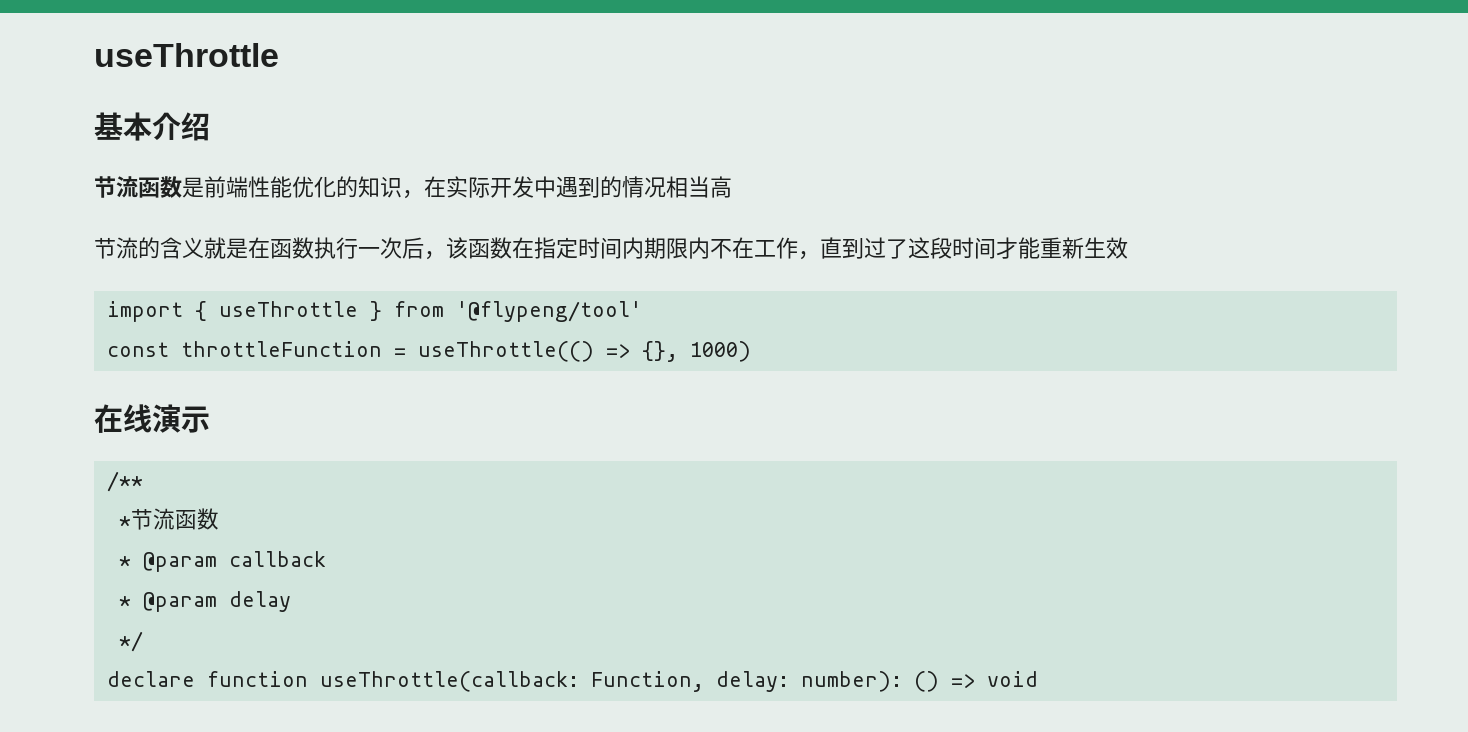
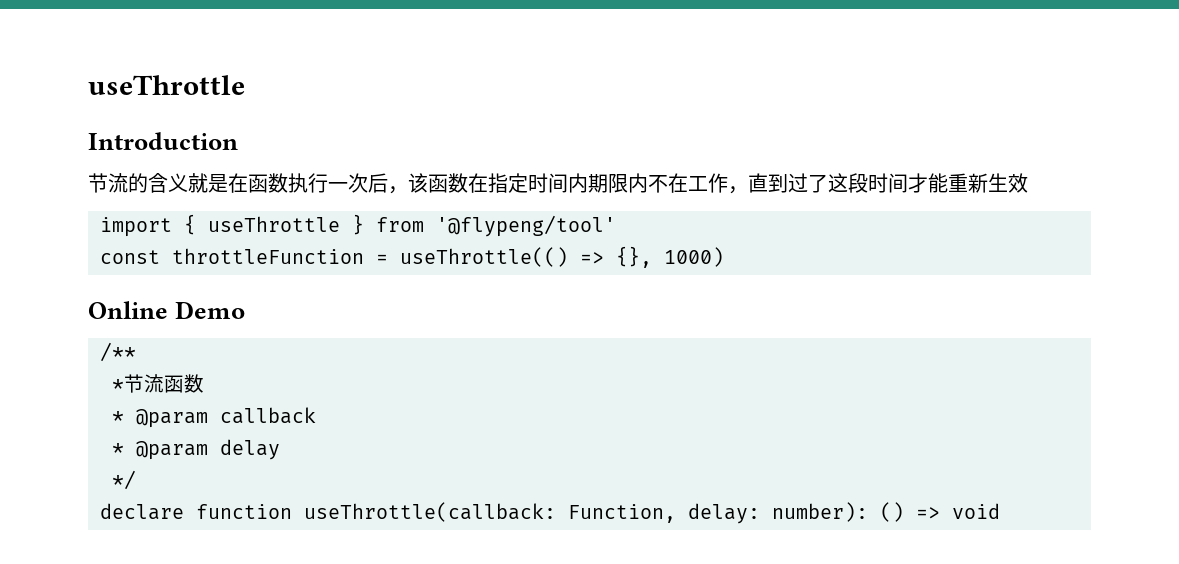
- 基本介绍
- 节流函数是前端性能优化的知识，在实际开发中遇到的情况相当高
+ Introduction
- 在线演示
+ Online Demo

